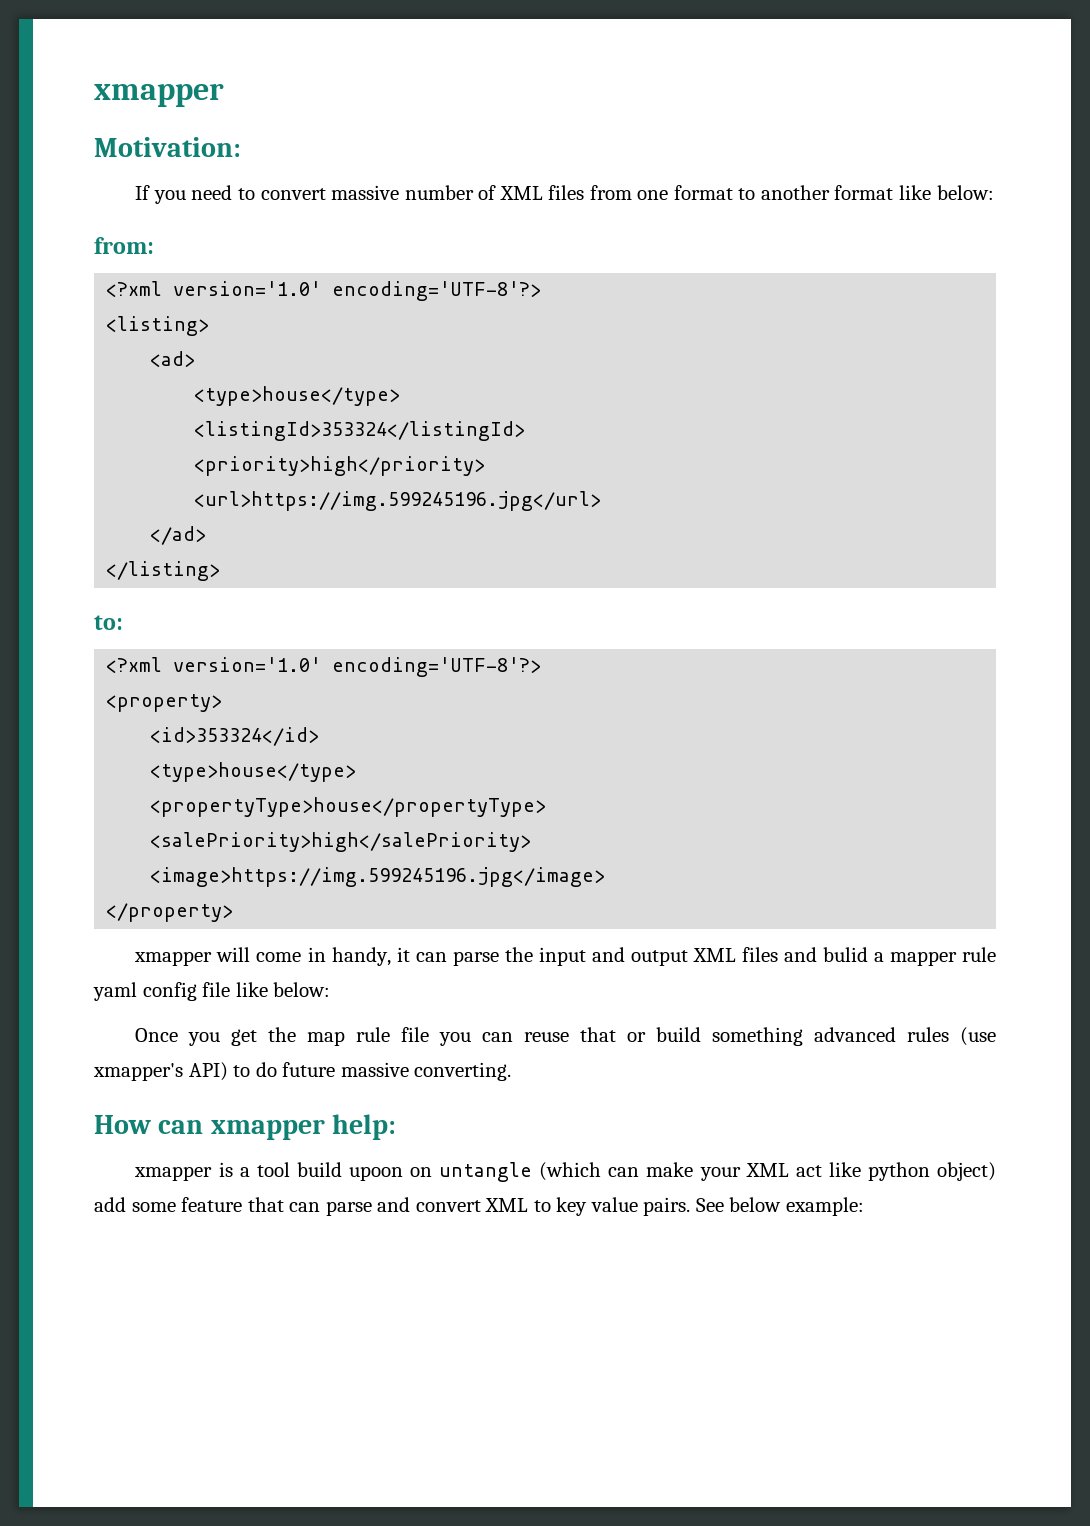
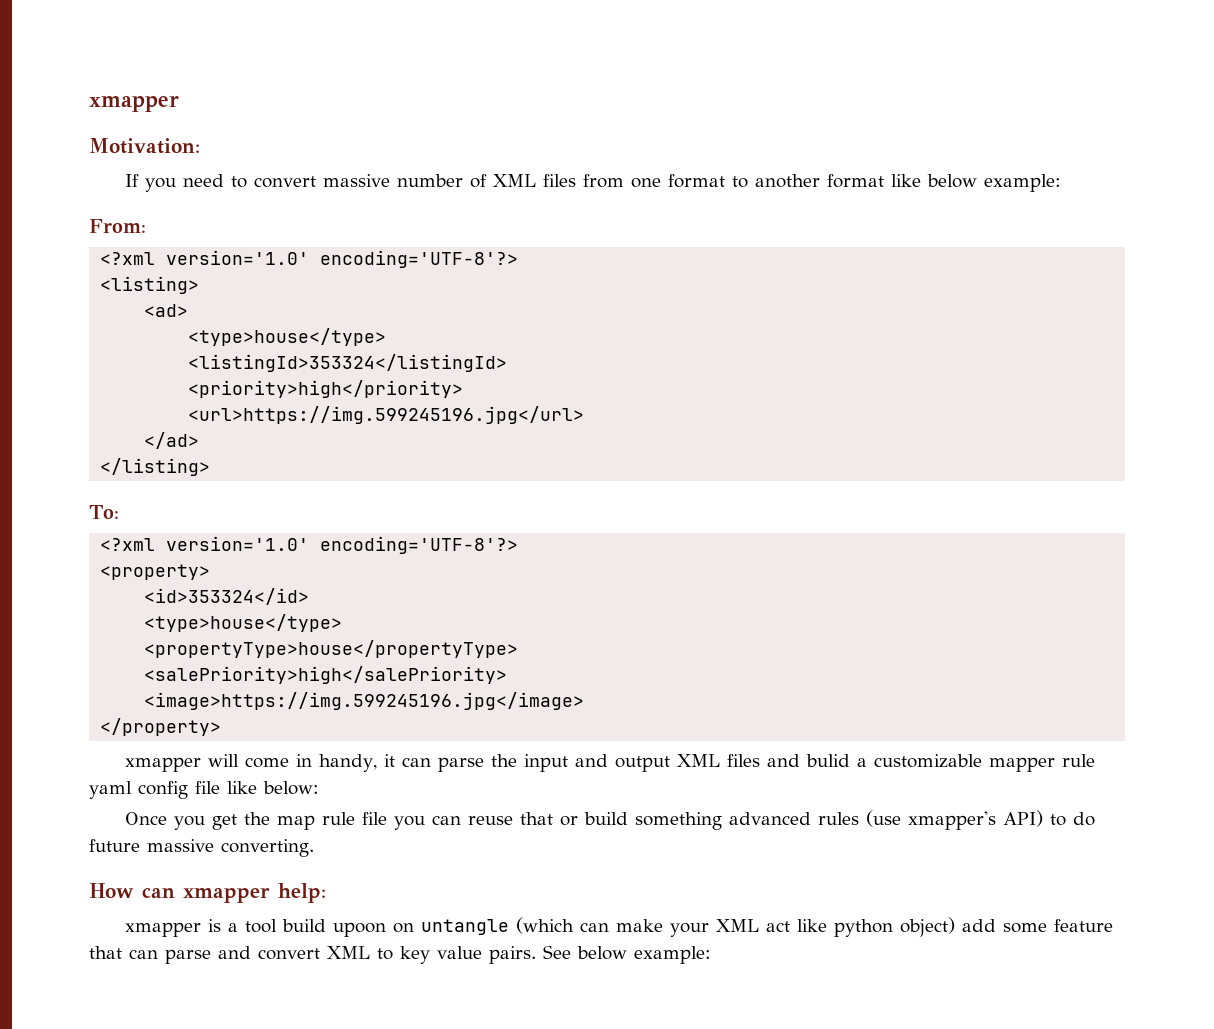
- If you need to convert massive number of XML files from one format to another format like below:
- from:
+ If you need to convert massive number of XML files from one format to another format like below example:
+ From:
- to:
+ To:
- xmapper will come in handy, it can parse the input and output XML files and bulid a mapper rule yaml config file like below:
+ xmapper will come in handy, it can parse the input and output XML files and bulid a customizable mapper rule yaml config file like below:

